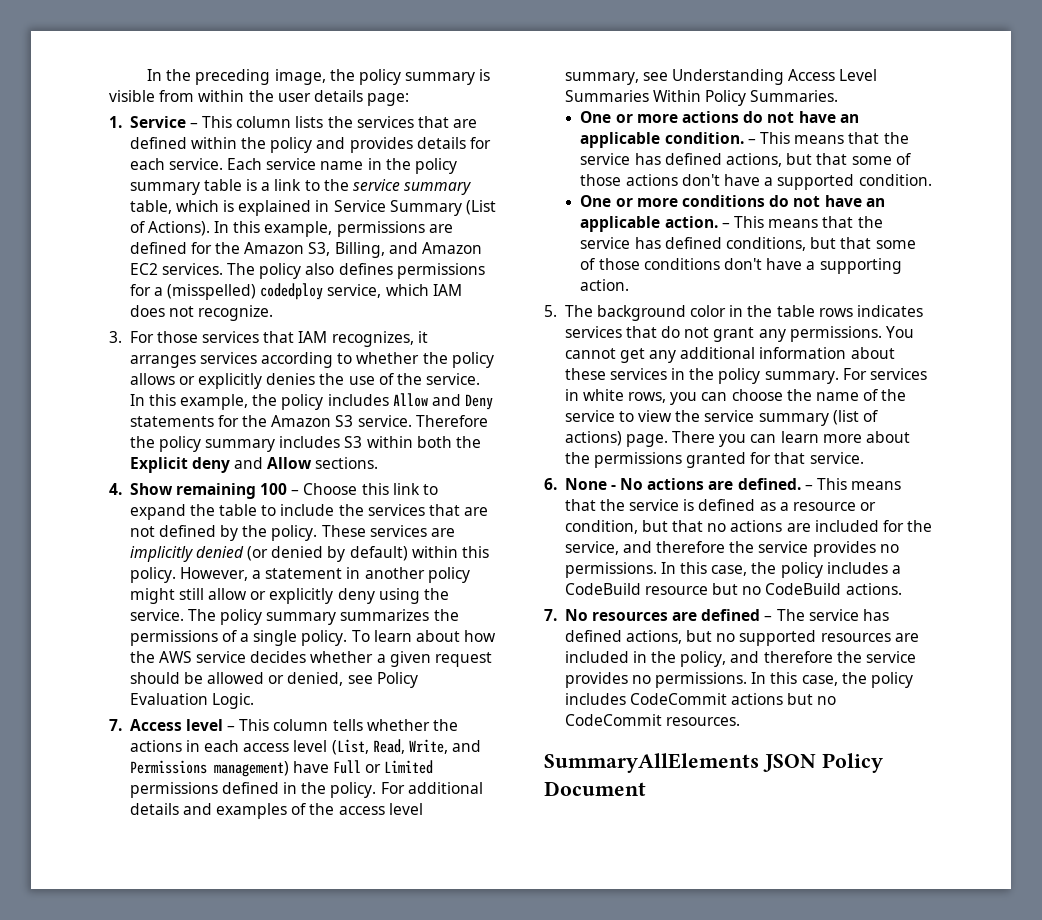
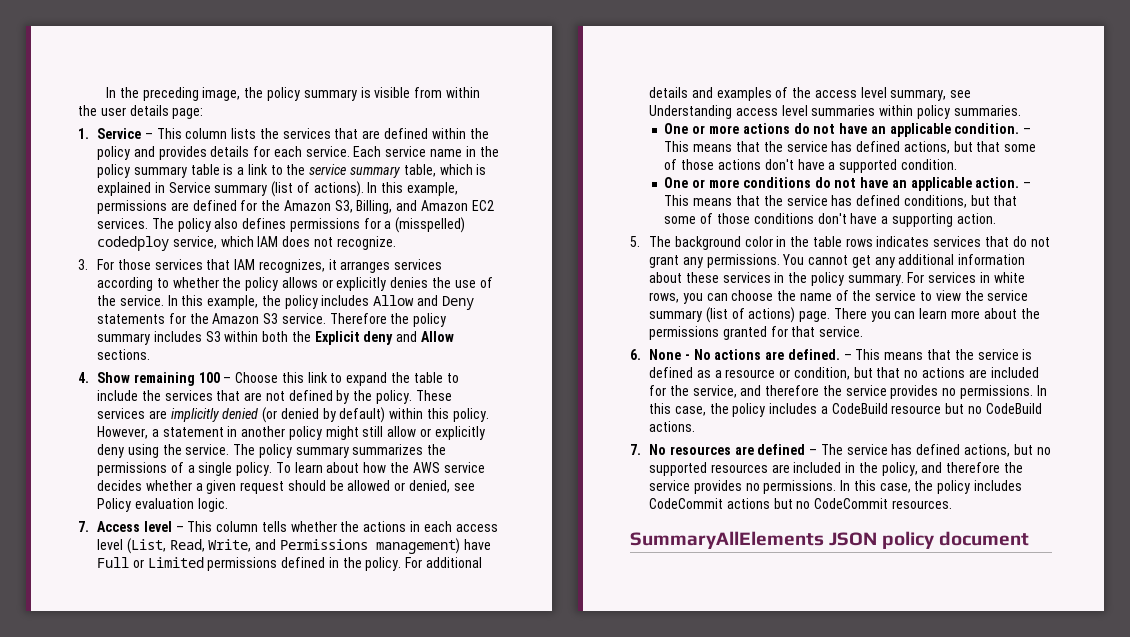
- Each service name in the policy summary table is a link to the service summary table, which is explained in Service Summary (List of Actions).
+ Each service name in the policy summary table is a link to the service summary table, which is explained in Service summary (list of actions).
- To learn about how the AWS service decides whether a given request should be allowed or denied, see Policy Evaluation Logic.
+ To learn about how the AWS service decides whether a given request should be allowed or denied, see Policy evaluation logic.
- For additional details and examples of the access level summary, see Understanding Access Level Summaries Within Policy Summaries.
+ For additional details and examples of the access level summary, see Understanding access level summaries within policy summaries.
- SummaryAllElements JSON Policy Document
+ SummaryAllElements JSON policy document

